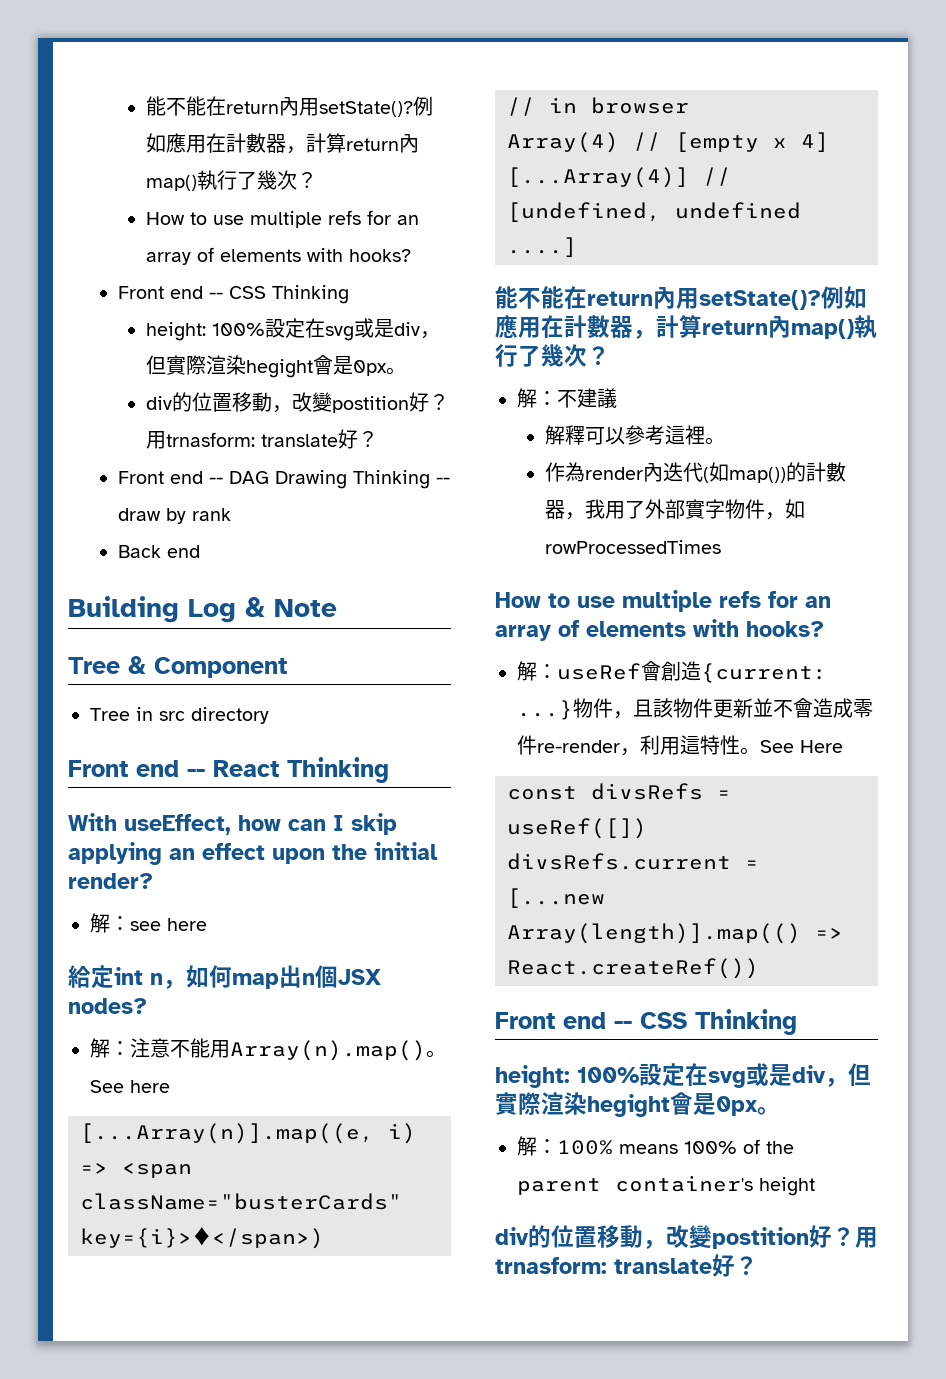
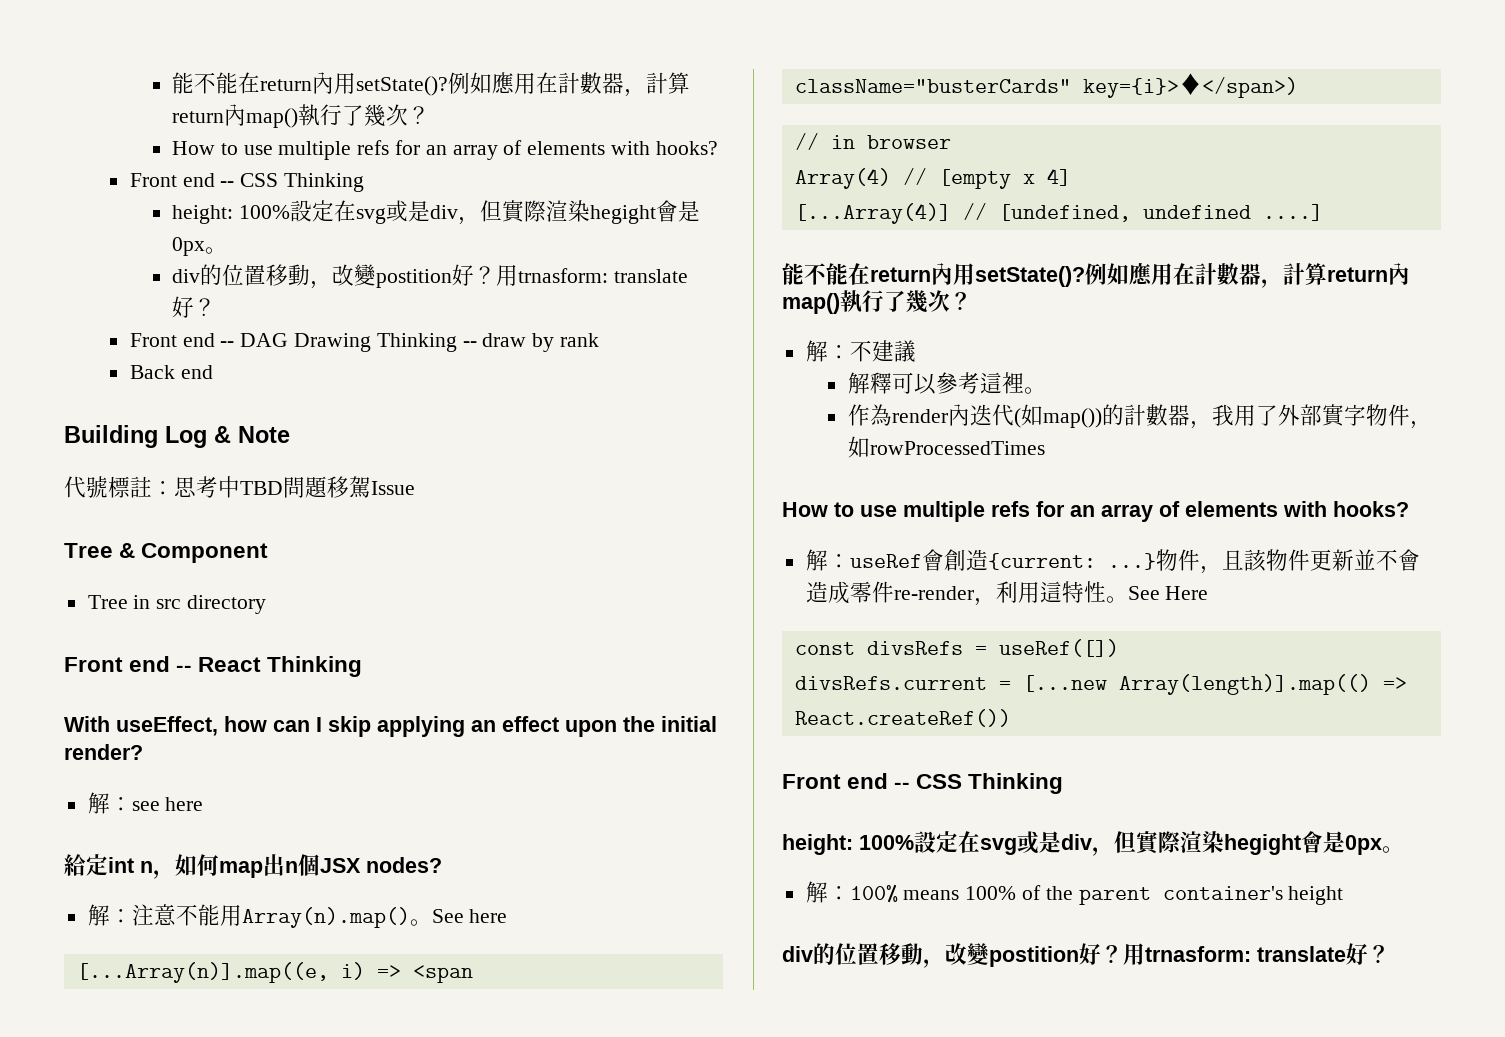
+ 代號標註：思考中TBD問題移駕Issue

